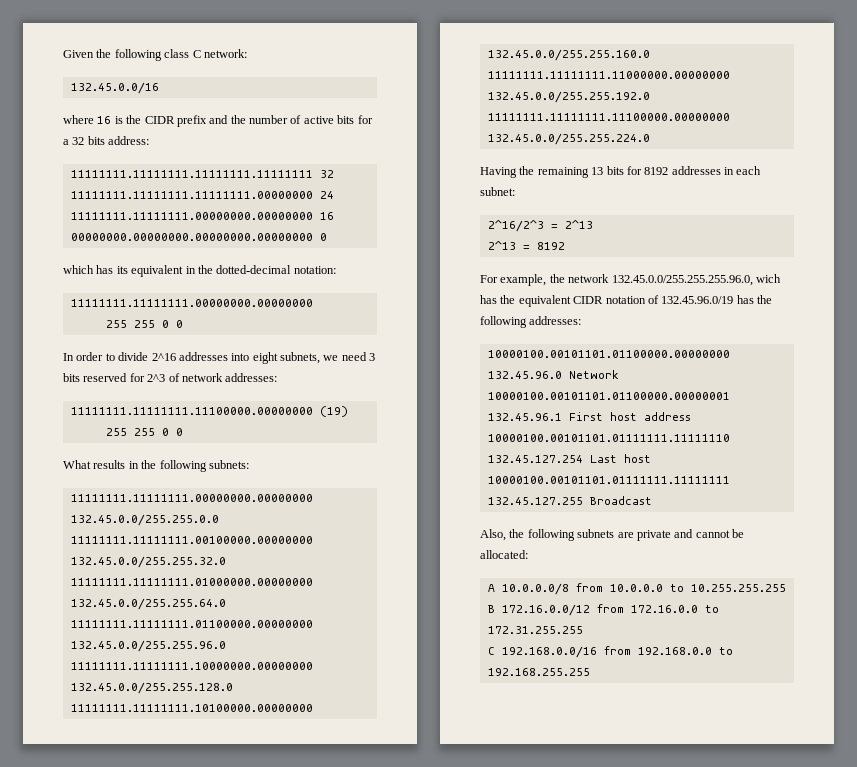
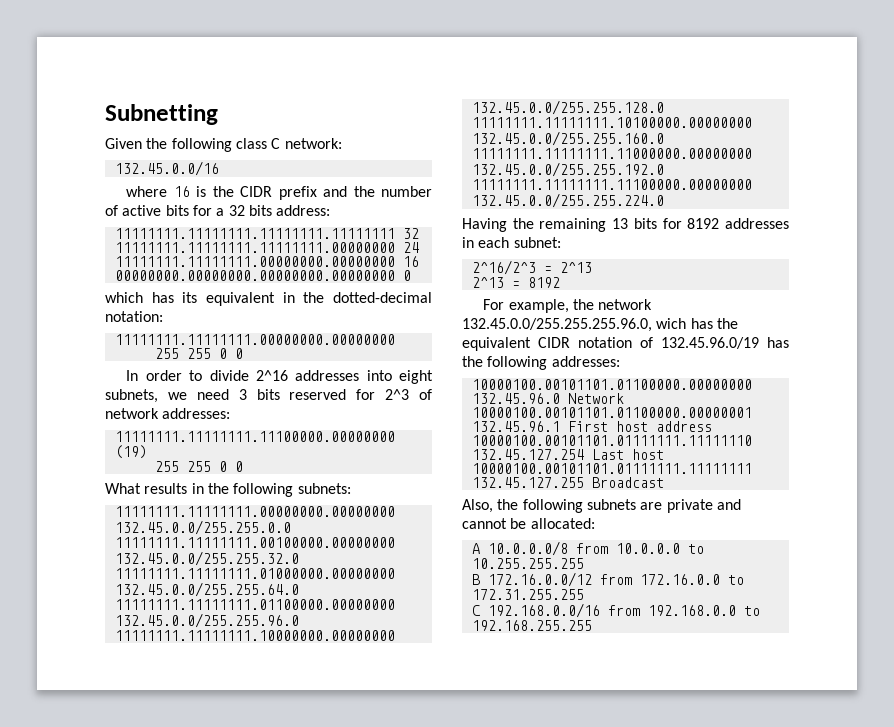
+ Subnetting

